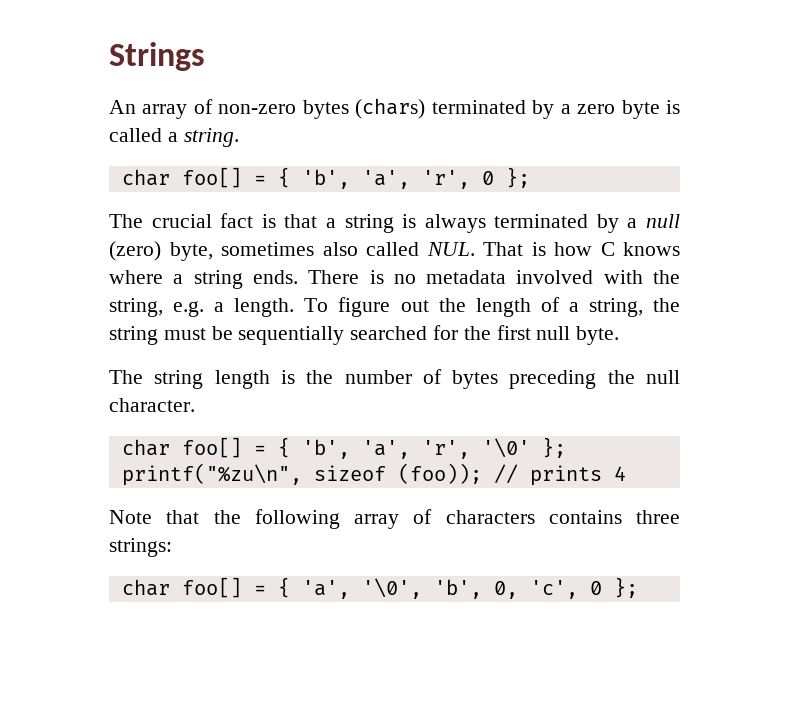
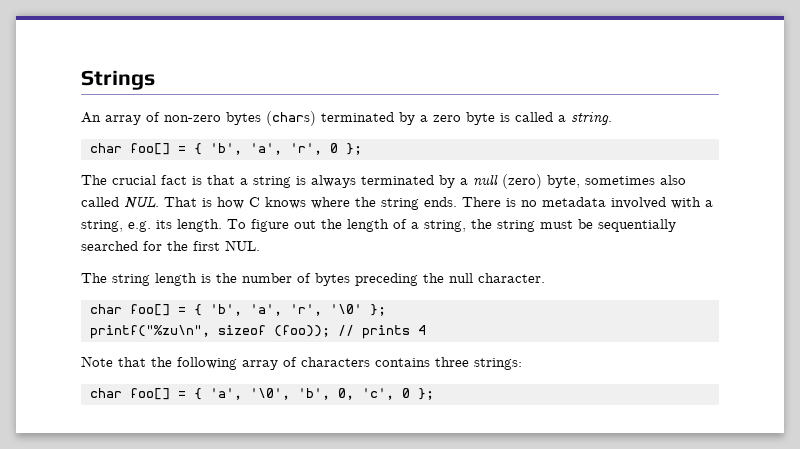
- The crucial fact is that a string is always terminated by a null (zero) byte, sometimes also called NUL. That is how C knows where a string ends.
+ The crucial fact is that a string is always terminated by a null (zero) byte, sometimes also called NUL. That is how C knows where the string ends.
- There is no metadata involved with the string, e.g. a length.
+ There is no metadata involved with a string, e.g. its length.
- To figure out the length of a string, the string must be sequentially searched for the first null byte.
+ To figure out the length of a string, the string must be sequentially searched for the first NUL.

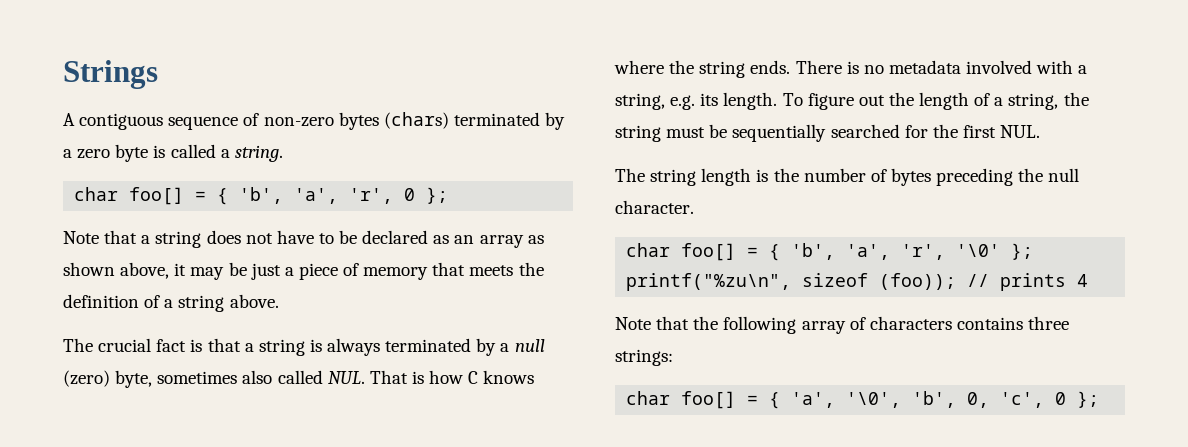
- An array of non-zero bytes (chars) terminated by a zero byte is called a string.
+ A contiguous sequence of non-zero bytes (chars) terminated by a zero byte is called a string.
+ Note that a string does not have to be declared as an array as shown above, it may be just a piece of memory that meets the definition of a string above.

